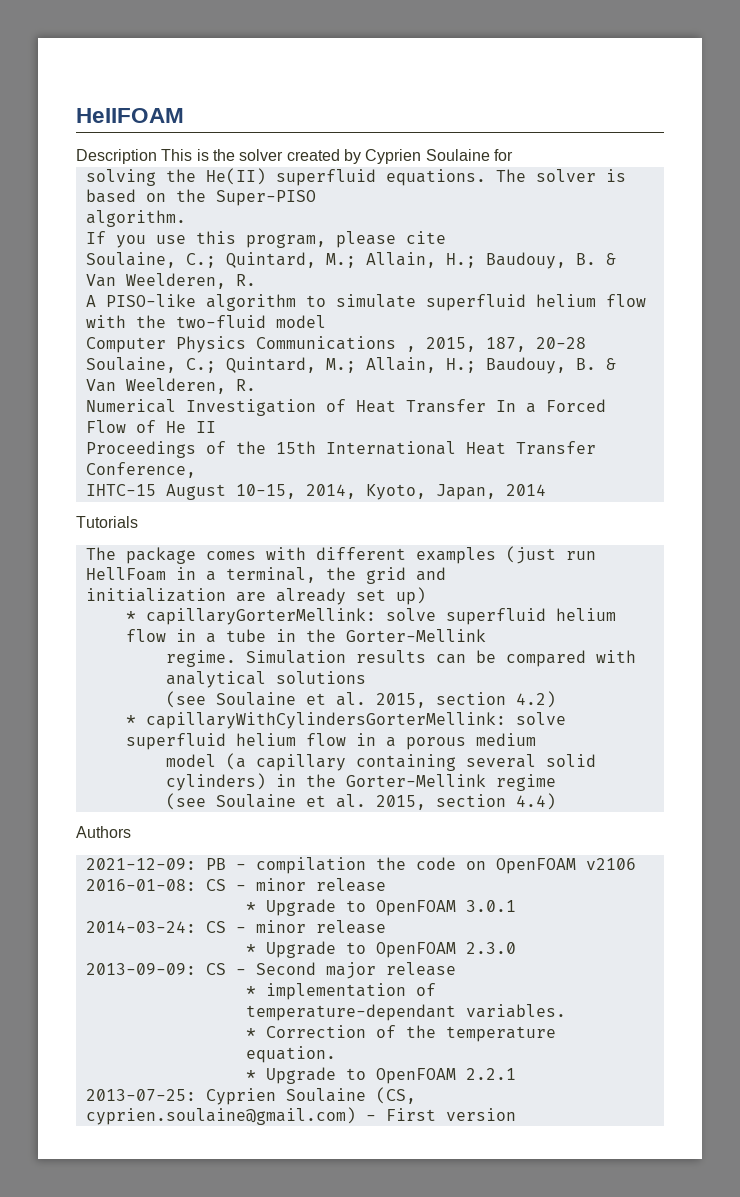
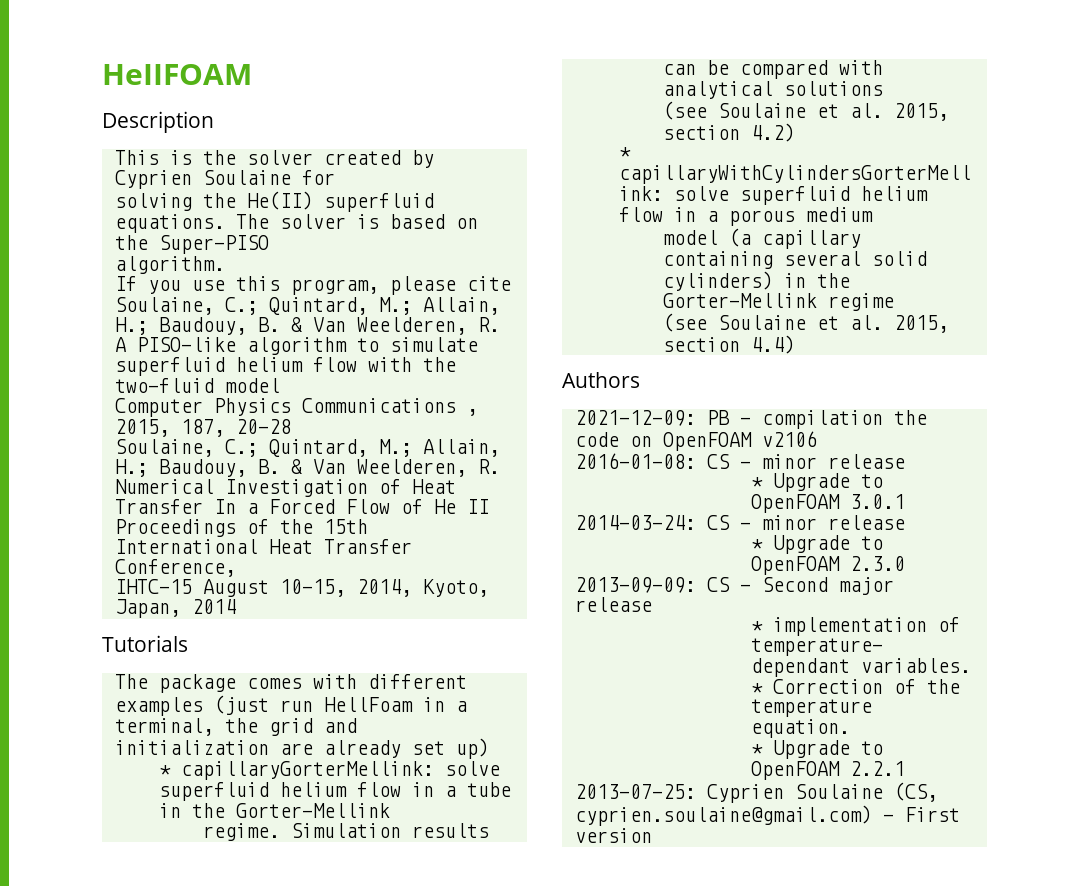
- Description This is the solver created by Cyprien Soulaine for
+ Description
+ This is the solver created by Cyprien Soulaine for

